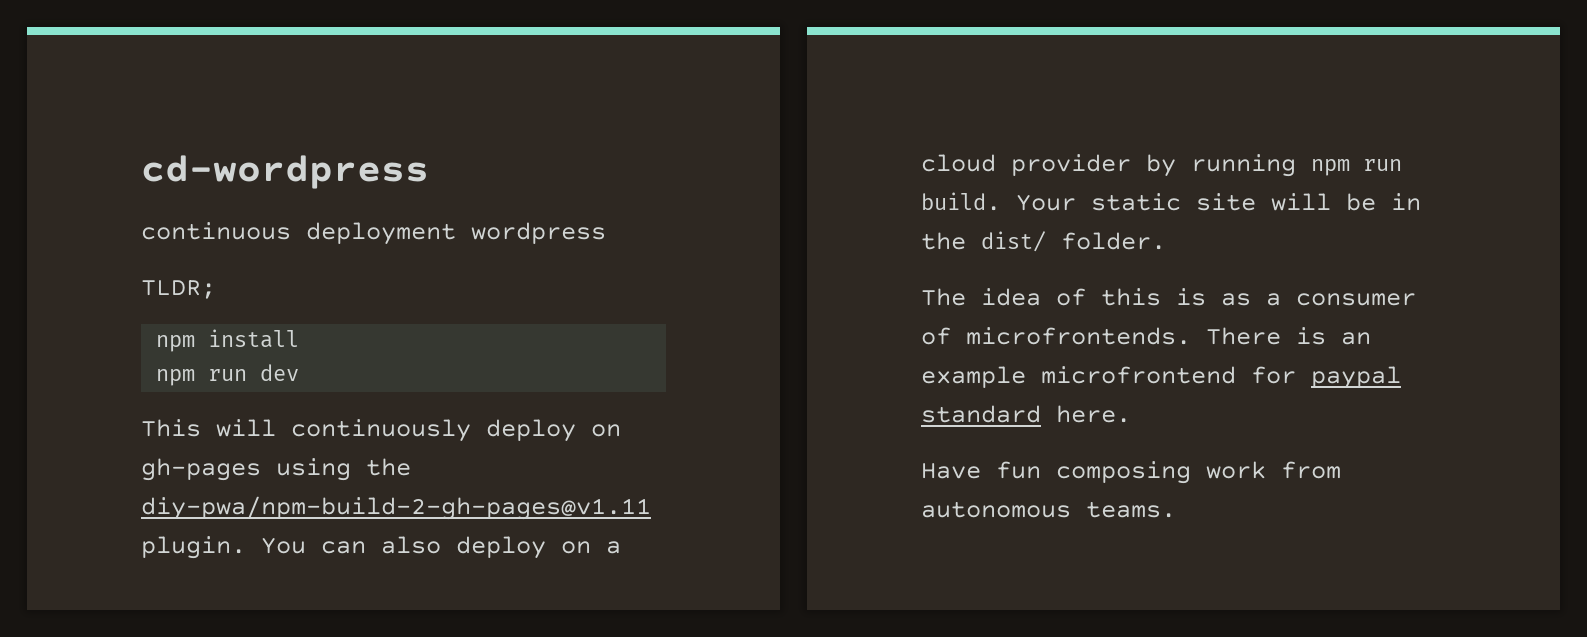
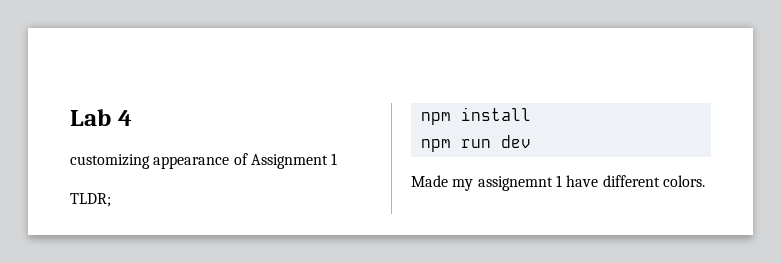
- cd-wordpress
- continuous deployment wordpress
+ Lab 4
+ customizing appearance of Assignment 1
- This will continuously deploy on gh-pages using the diy-pwa/npm-build-2-gh-pages@v1.11 plugin. You can also deploy on a cloud provider by running npm run build. Your static site will be in the dist/ folder.
- The idea of this is as a consumer of microfrontends. There is an example microfrontend for paypal standard here.
- Have fun composing work from autonomous teams.
+ Made my assignemnt 1 have different colors.

